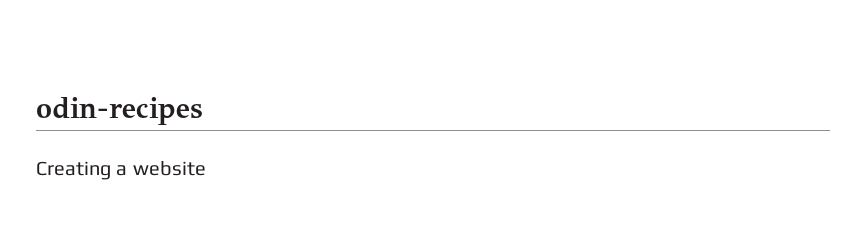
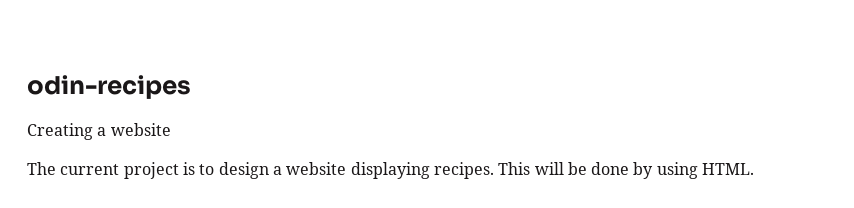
+ The current project is to design a website displaying recipes. This will be done by using HTML.

